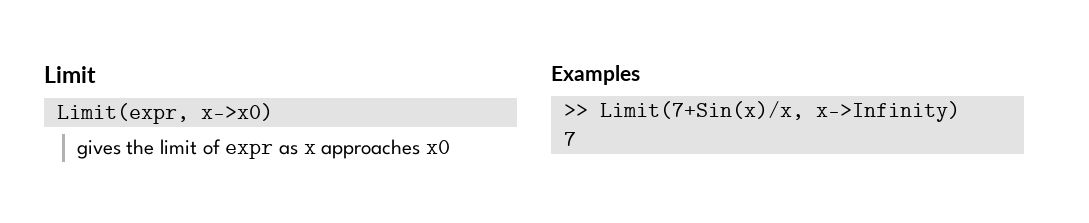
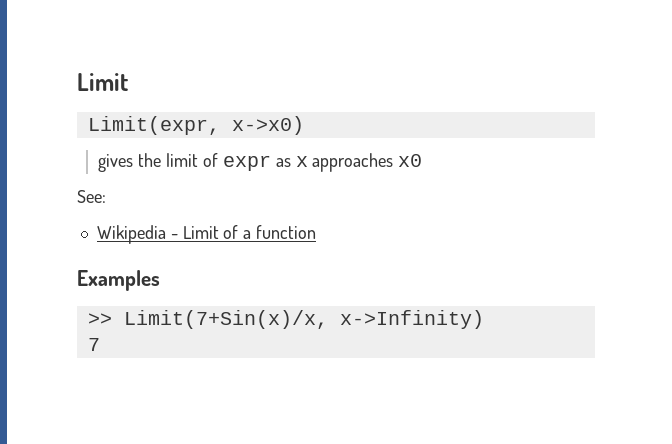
+ See:
+ Wikipedia - Limit of a function

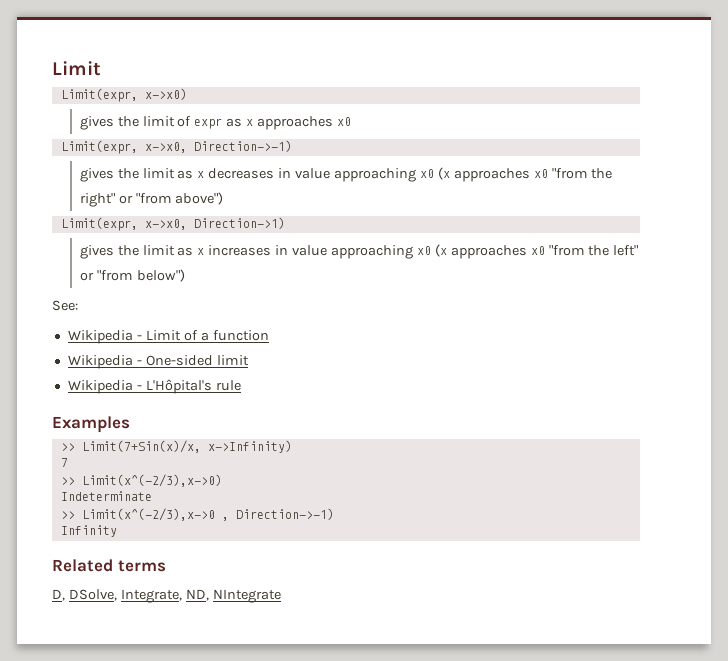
+ Limit(expr, x->x0, Direction->-1)
+ gives the limit as x decreases in value approaching x0 (x approaches x0 "from the right" or "from above")
+ Limit(expr, x->x0, Direction->1)
+ gives the limit as x increases in value approaching x0 (x approaches x0 "from the left" or "from below")
+ Wikipedia - One-sided limit
+ Wikipedia - L'Hôpital's rule
+ >> Limit(x^(-2/3),x->0)
+ Indeterminate
+ >> Limit(x^(-2/3),x->0 , Direction->-1)
+ Infinity
+ Related terms
+ D, DSolve, Integrate, ND, NIntegrate

